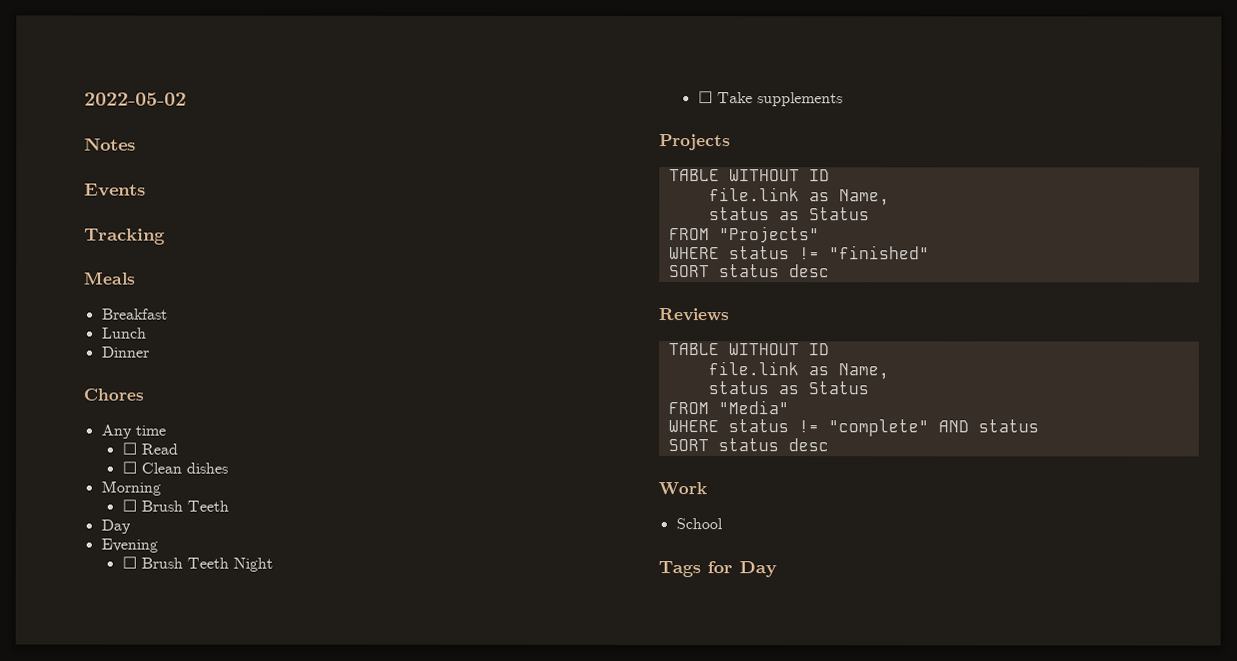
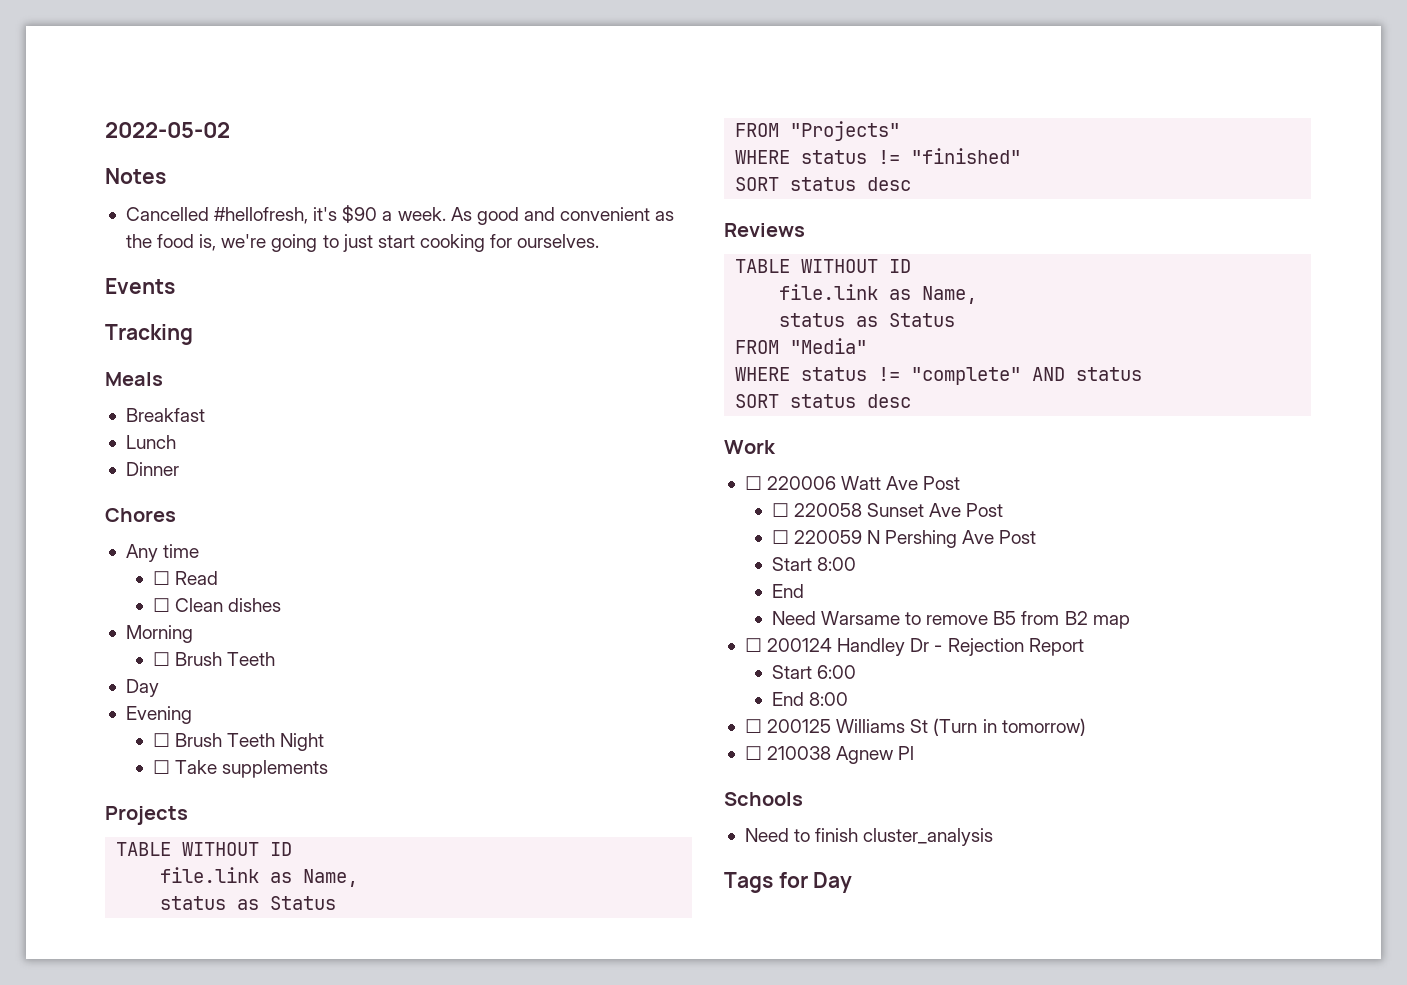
+ Cancelled #hellofresh, it's $90 a week. As good and convenient as the food is, we're going to just start cooking for ourselves.
- School
+ ☐ 220006 Watt Ave Post
+ ☐ 220058 Sunset Ave Post
+ ☐ 220059 N Pershing Ave Post
+ Start 8:00
+ End
+ Need Warsame to remove B5 from B2 map
+ ☐ 200124 Handley Dr - Rejection Report
+ Start 6:00
+ End 8:00
+ ☐ 200125 Williams St (Turn in tomorrow)
+ ☐ 210038 Agnew Pl
+ Schools
+ Need to finish cluster_analysis

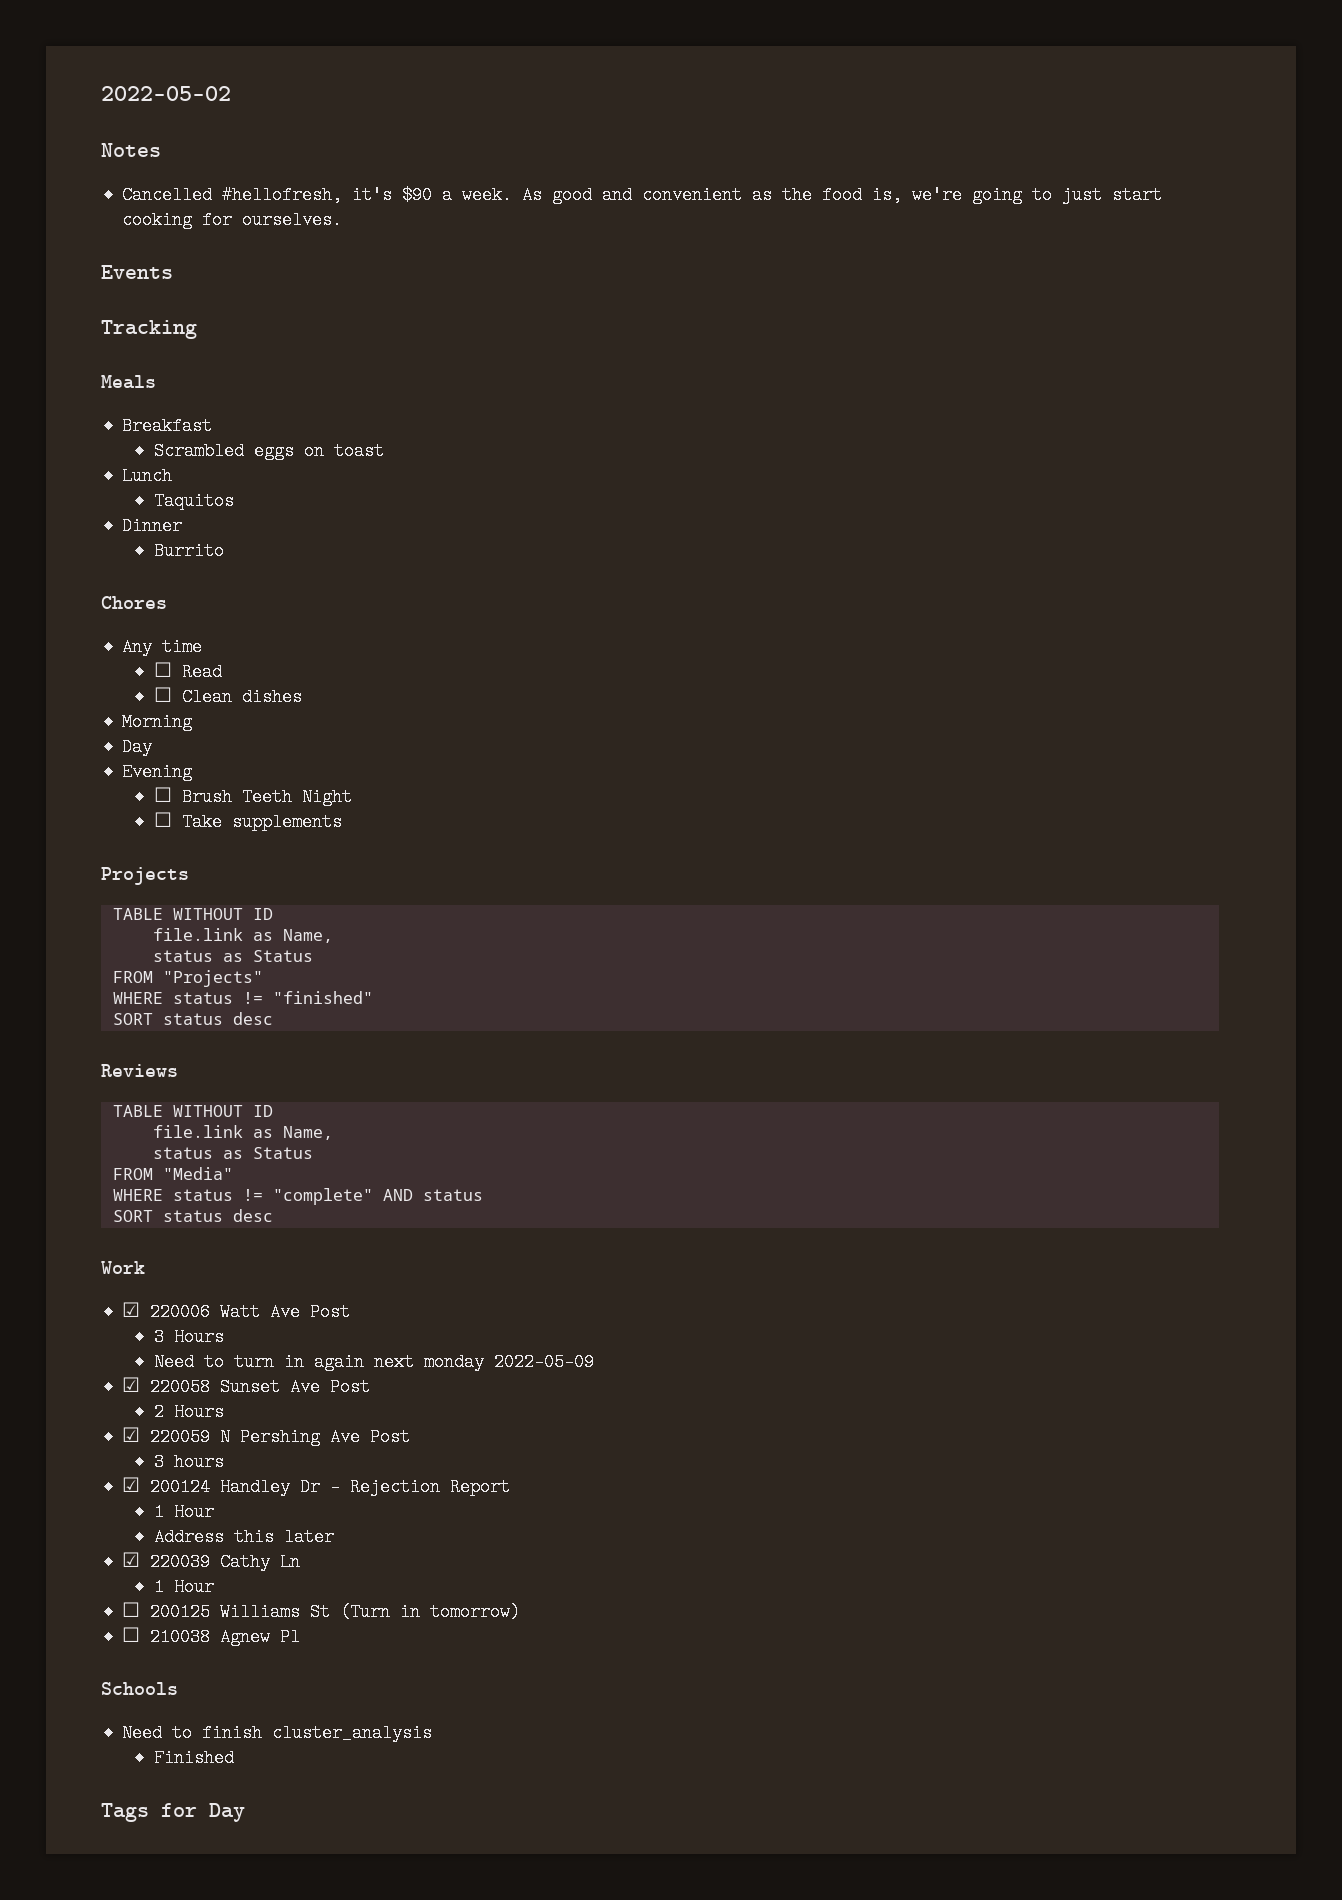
+ Scrambled eggs on toast
+ Taquitos
+ Burrito
  Morning
- ☐ Brush Teeth
- ☐ 220006 Watt Ave Post
+ ☑ 220006 Watt Ave Post
- ☐ 220058 Sunset Ave Post
+ 3 Hours
+ Need to turn in again next monday 2022-05-09
+ ☑ 220058 Sunset Ave Post
- ☐ 220059 N Pershing Ave Post
+ 2 Hours
+ ☑ 220059 N Pershing Ave Post
- Start 8:00
- End
- Need Warsame to remove B5 from B2 map
- ☐ 200124 Handley Dr - Rejection Report
- Start 6:00
- End 8:00
+ 3 hours
+ ☑ 200124 Handley Dr - Rejection Report
+ 1 Hour
+ Address this later
+ ☑ 220039 Cathy Ln
+ 1 Hour
+ Finished

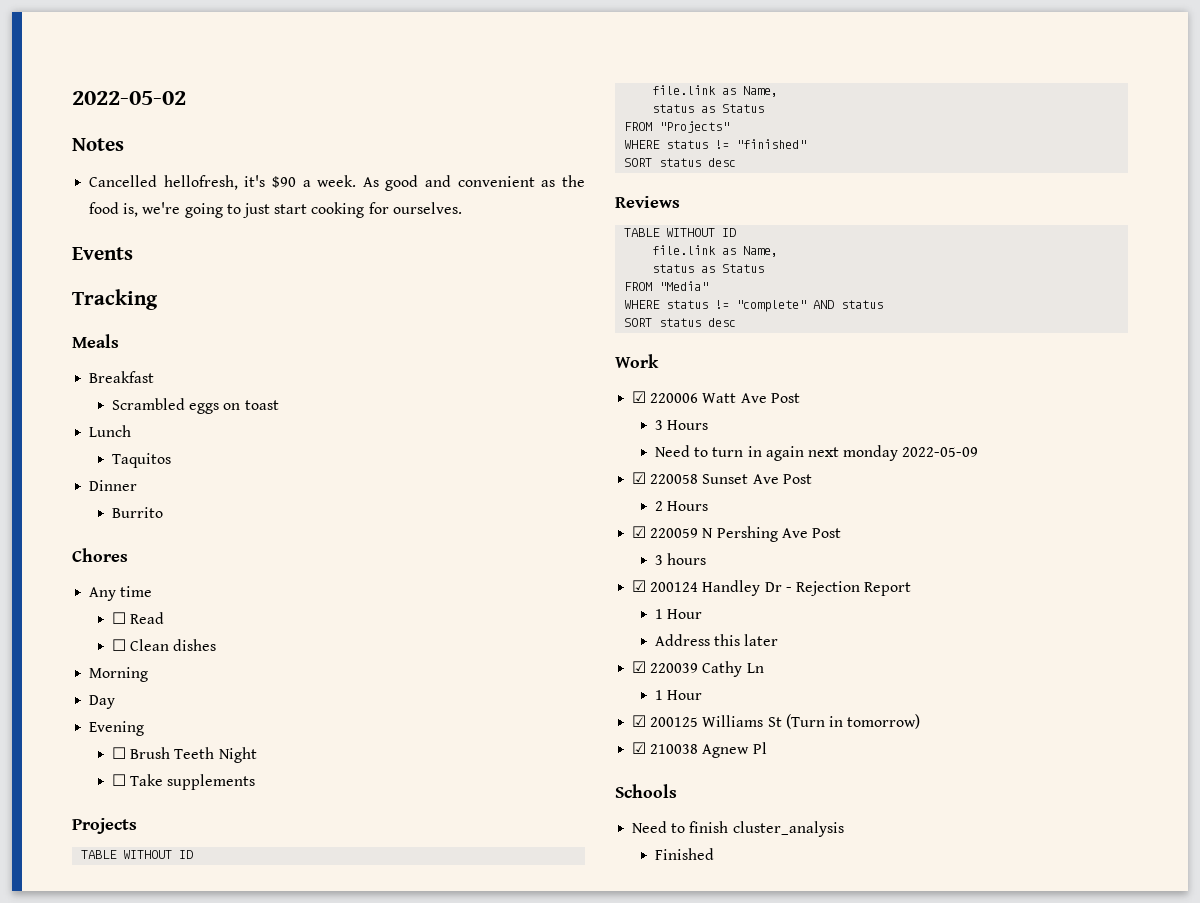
- Cancelled #hellofresh, it's $90 a week.
+ Cancelled hellofresh, it's $90 a week.
- ☐ 200125 Williams St (Turn in tomorrow)
+ ☑ 200125 Williams St (Turn in tomorrow)
- ☐ 210038 Agnew Pl
+ ☑ 210038 Agnew Pl
- Tags for Day

